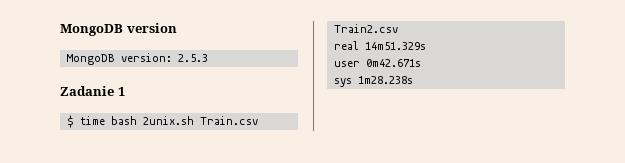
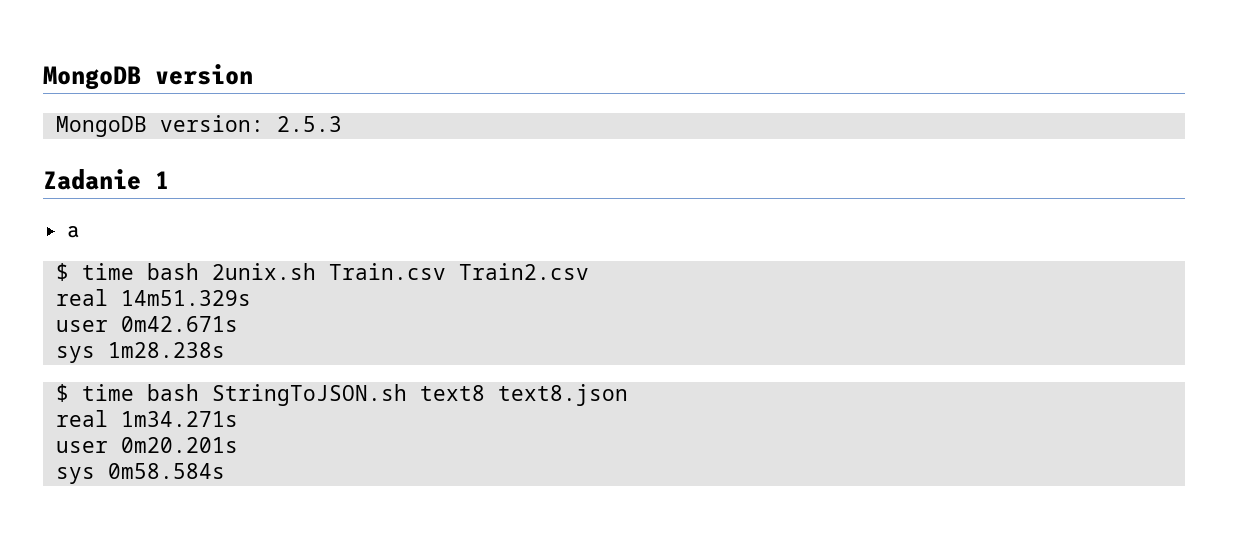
+ a
+ $ time bash StringToJSON.sh text8 text8.json
+ real 1m34.271s
+ user 0m20.201s
+ sys 0m58.584s

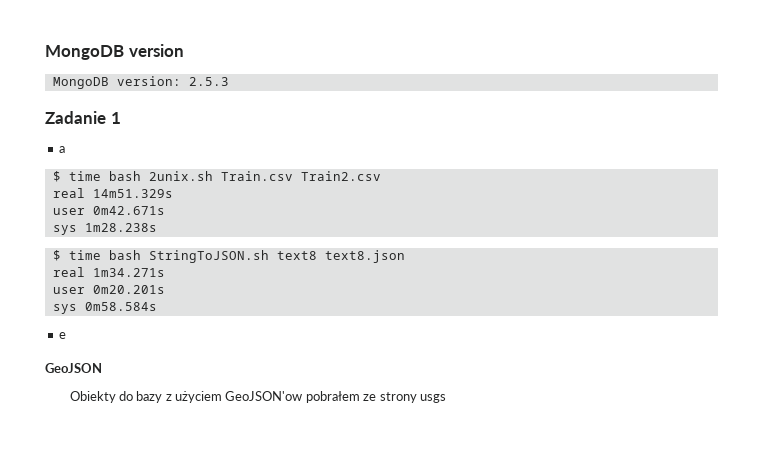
+ e
+ GeoJSON
+ Obiekty do bazy z użyciem GeoJSON'ow pobrałem ze strony usgs

